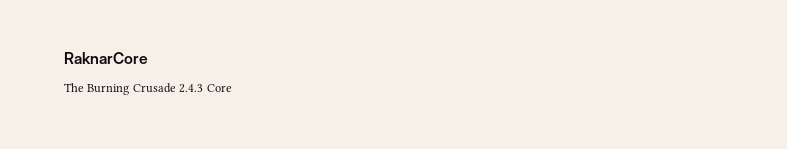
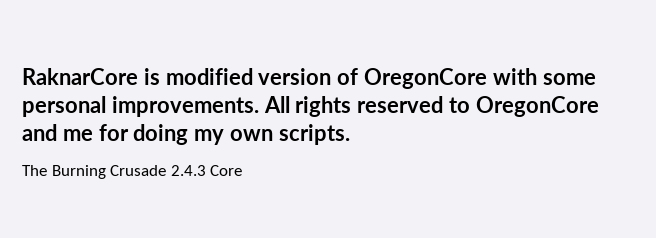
- RaknarCore
+ RaknarCore is modified version of OregonCore with some personal improvements. All rights reserved to OregonCore and me for doing my own scripts.

